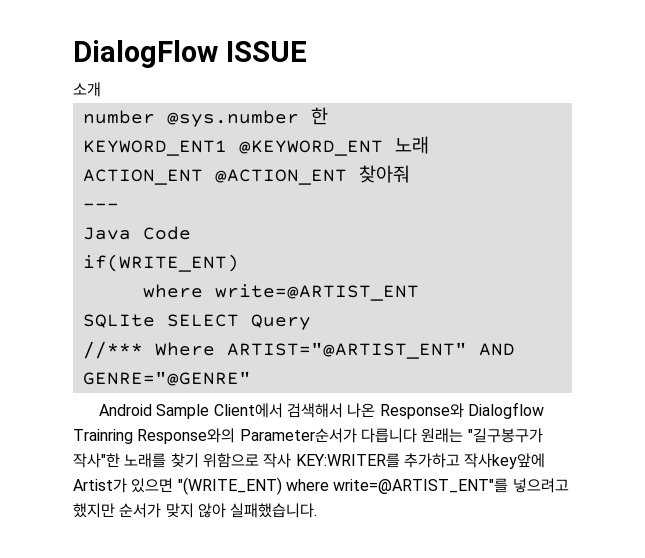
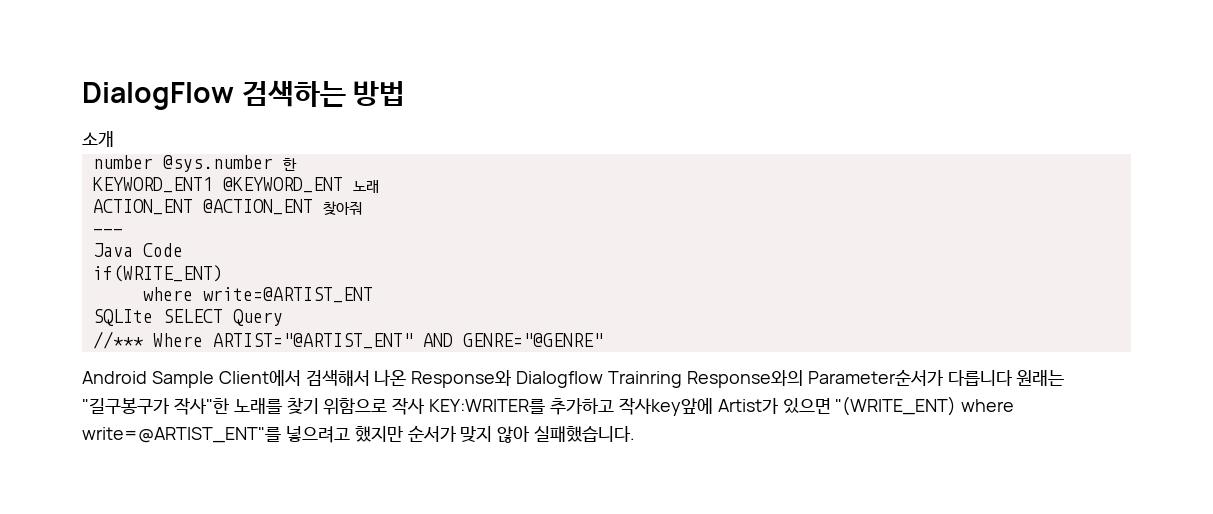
- DialogFlow ISSUE
+ DialogFlow 검색하는 방법

